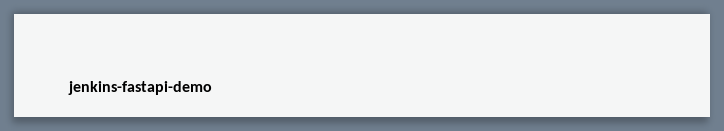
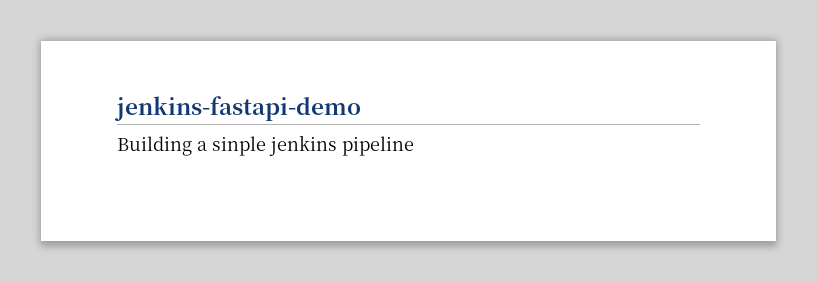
+ Building a sinple jenkins pipeline

